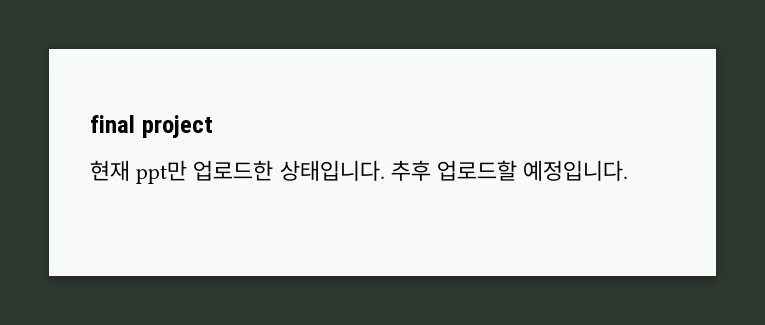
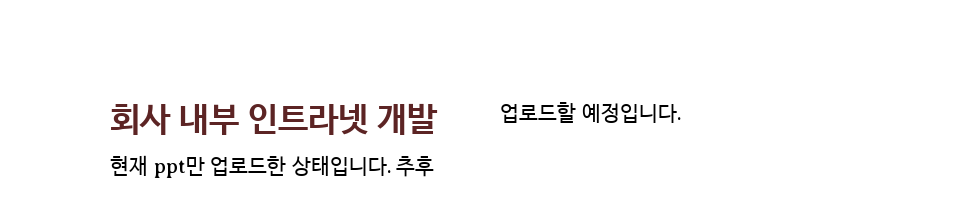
- final project
+ 회사 내부 인트라넷 개발

